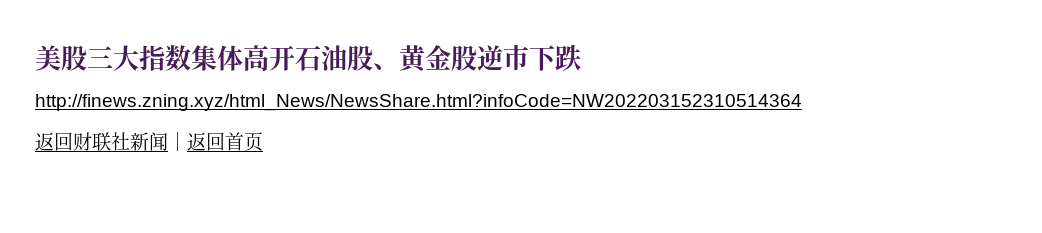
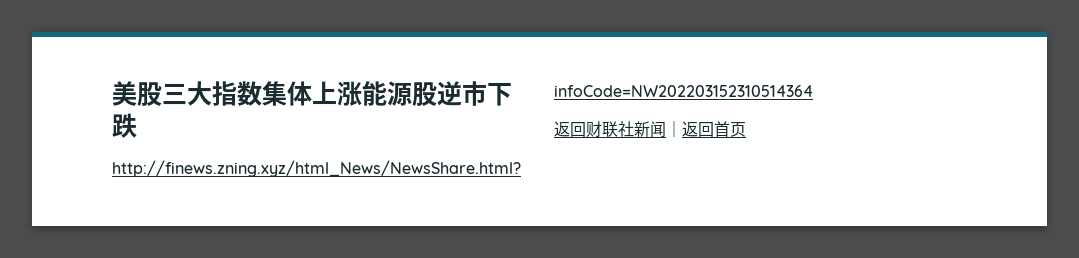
- 美股三大指数集体高开石油股、黄金股逆市下跌
+ 美股三大指数集体上涨能源股逆市下跌

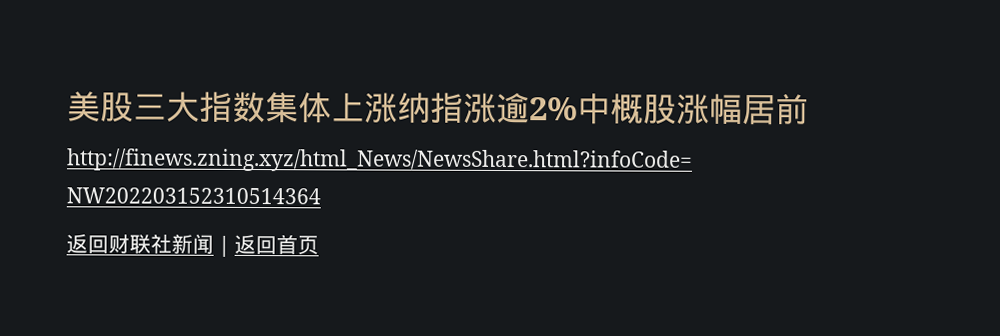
- 美股三大指数集体上涨能源股逆市下跌
+ 美股三大指数集体上涨纳指涨逾2%中概股涨幅居前

